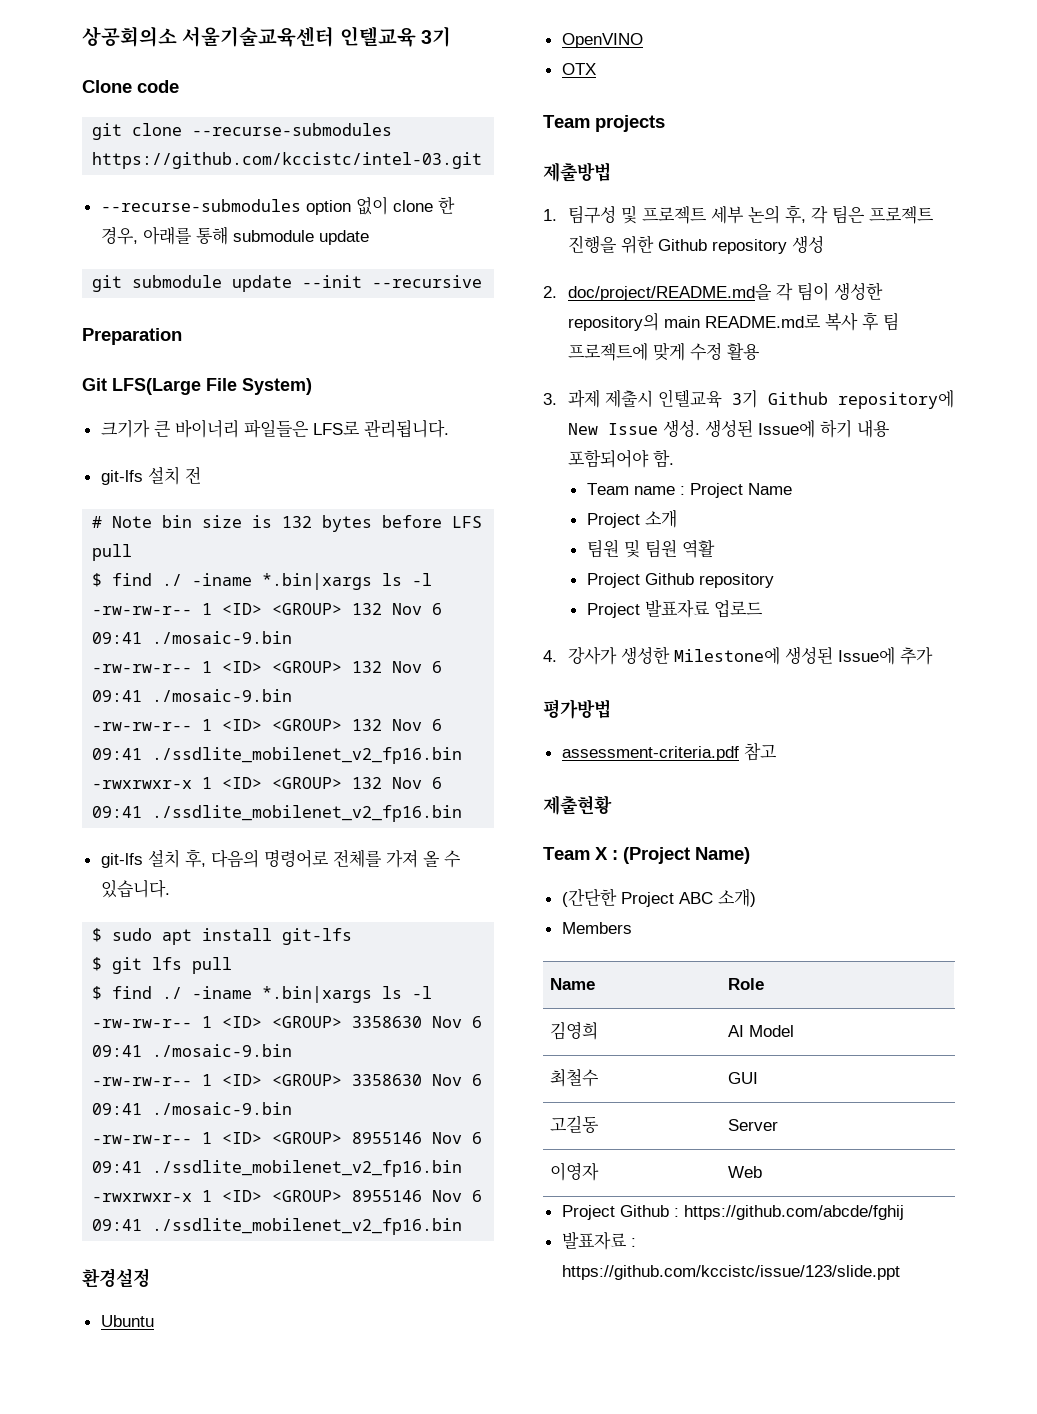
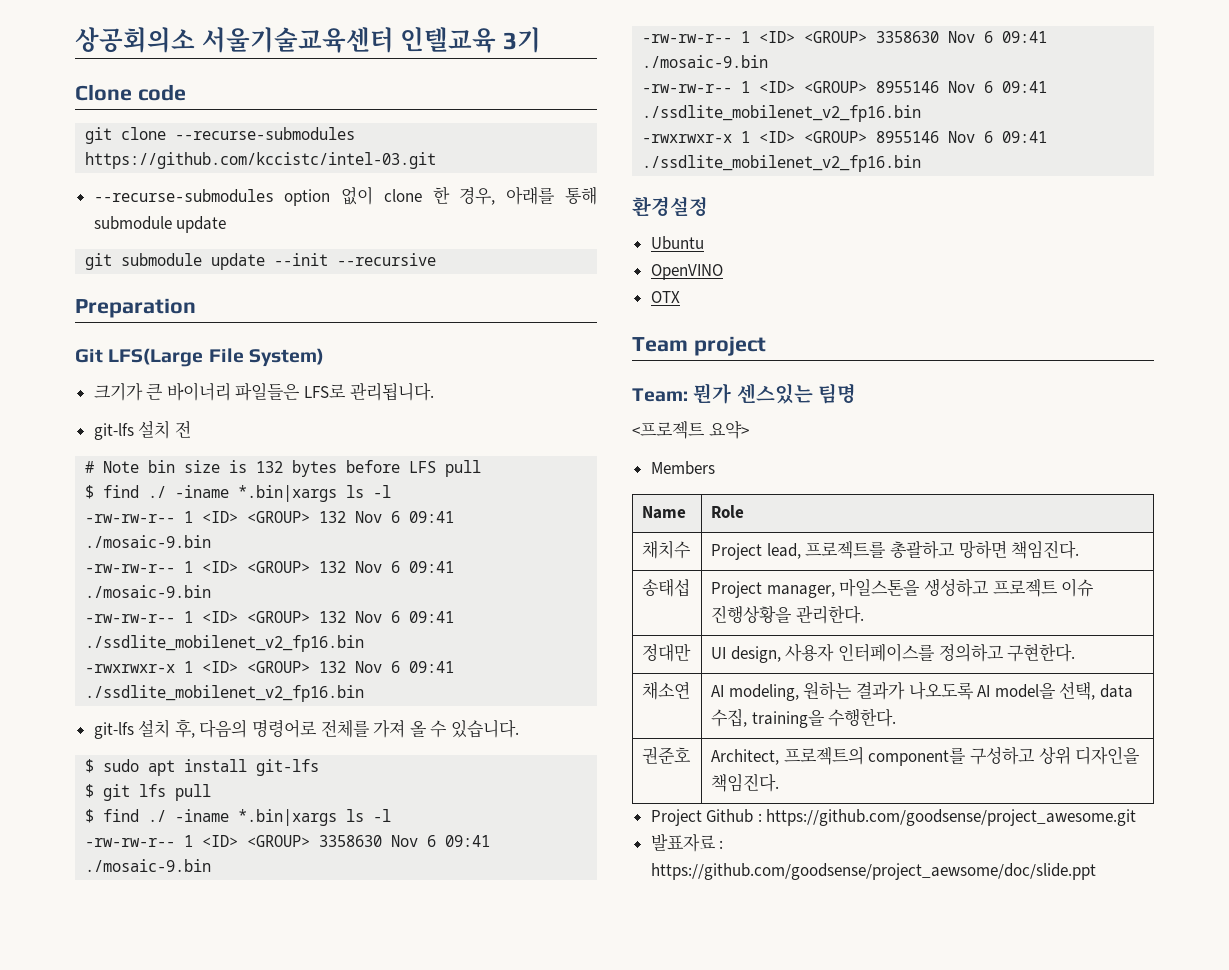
- Team projects
- 제출방법
- 1. 팀구성 및 프로젝트 세부 논의 후, 각 팀은 프로젝트 진행을 위한 Github repository 생성
- 2. doc/project/README.md을 각 팀이 생성한 repository의 main README.md로 복사 후 팀 프로젝트에 맞게 수정 활용
- 3. 과제 제출시 인텔교육 3기 Github repository에 New Issue 생성. 생성된 Issue에 하기 내용 포함되어야 함.
- Team name : Project Name
- Project 소개
- 팀원 및 팀원 역활
- Project Github repository
- Project 발표자료 업로드
- 4. 강사가 생성한 Milestone에 생성된 Issue에 추가
- 평가방법
- assessment-criteria.pdf 참고
- 제출현황
- Team X : (Project Name)
- (간단한 Project ABC 소개)
+ Team project
+ Team: 뭔가 센스있는 팀명
+ <프로젝트 요약>
  Members
  Name | Role
- 김영희 | AI Model
- 최철수 | GUI
- 고길동 | Server
- 이영자 | Web
+ 채치수 | Project lead, 프로젝트를 총괄하고 망하면 책임진다.
+ 송태섭 | Project manager, 마일스톤을 생성하고 프로젝트 이슈 진행상황을 관리한다.
+ 정대만 | UI design, 사용자 인터페이스를 정의하고 구현한다.
+ 채소연 | AI modeling, 원하는 결과가 나오도록 AI model을 선택, data 수집, training을 수행한다.
+ 권준호 | Architect, 프로젝트의 component를 구성하고 상위 디자인을 책임진다.
- Project Github : https://github.com/abcde/fghij
+ Project Github : https://github.com/goodsense/project_awesome.git
- 발표자료 : https://github.com/kccistc/issue/123/slide.ppt
+ 발표자료 : https://github.com/goodsense/project_aewsome/doc/slide.ppt

